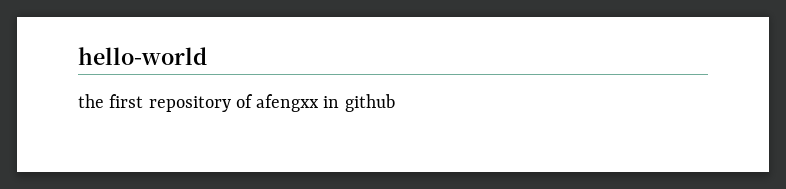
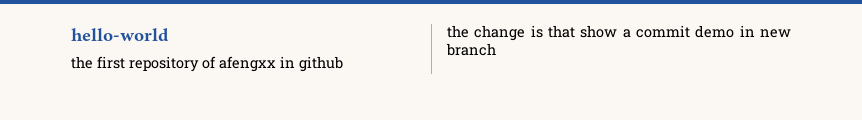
+ the change is that show a commit demo in new branch

